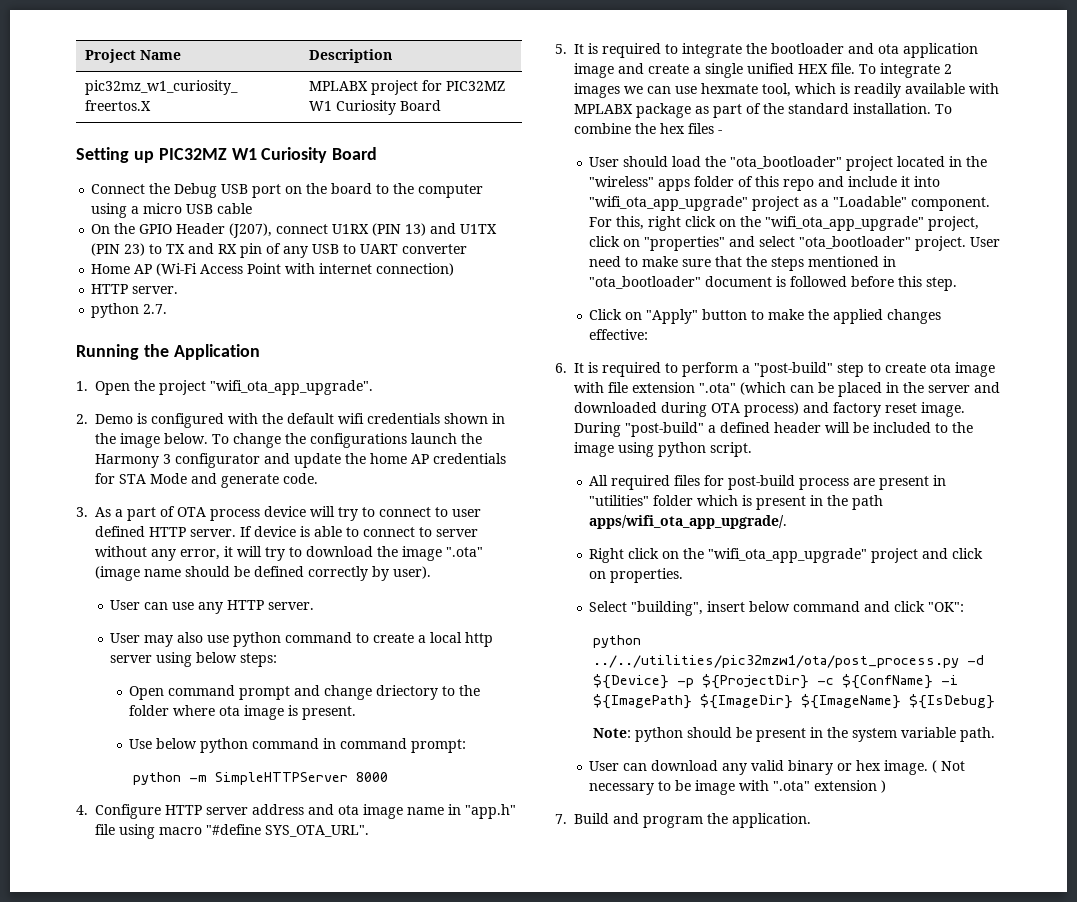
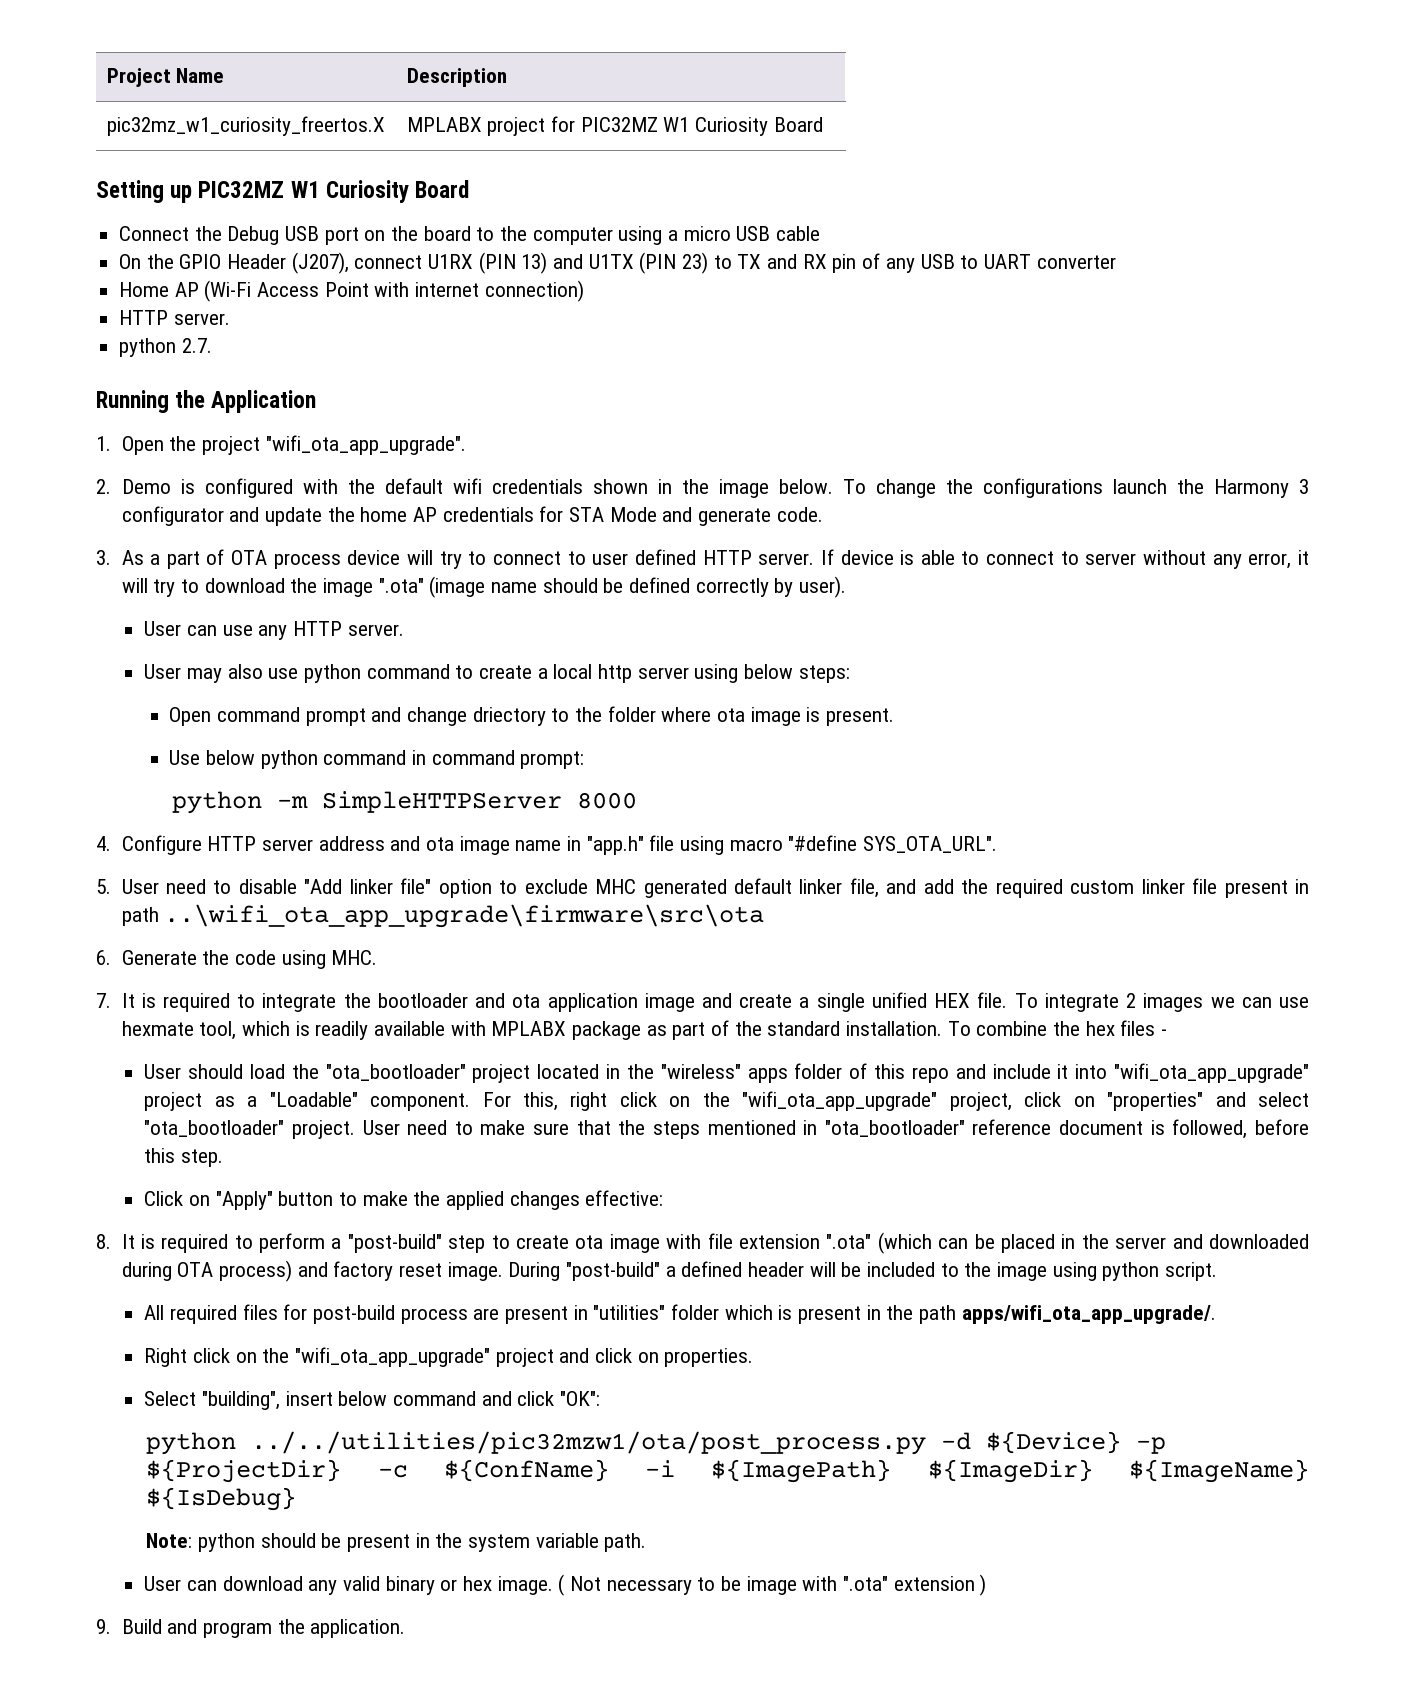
- 5. It is required to integrate the bootloader and ota application image and create a single unified HEX file.
+ 5. User need to disable "Add linker file" option to exclude MHC generated default linker file, and add the required custom linker file present in path ..\wifi_ota_app_upgrade\firmware\src\ota
+ 6. Generate the code using MHC.
+ 7. It is required to integrate the bootloader and ota application image and create a single unified HEX file.
- User need to make sure that the steps mentioned in "ota_bootloader" document is followed before this step.
+ User need to make sure that the steps mentioned in "ota_bootloader" reference document is followed, before this step.
- 6. It is required to perform a "post-build" step to create ota image with file extension ".ota" (which can be placed in the server and downloaded during OTA process) and factory reset image.
+ 8. It is required to perform a "post-build" step to create ota image with file extension ".ota" (which can be placed in the server and downloaded during OTA process) and factory reset image.
- 7. Build and program the application.
+ 9. Build and program the application.

